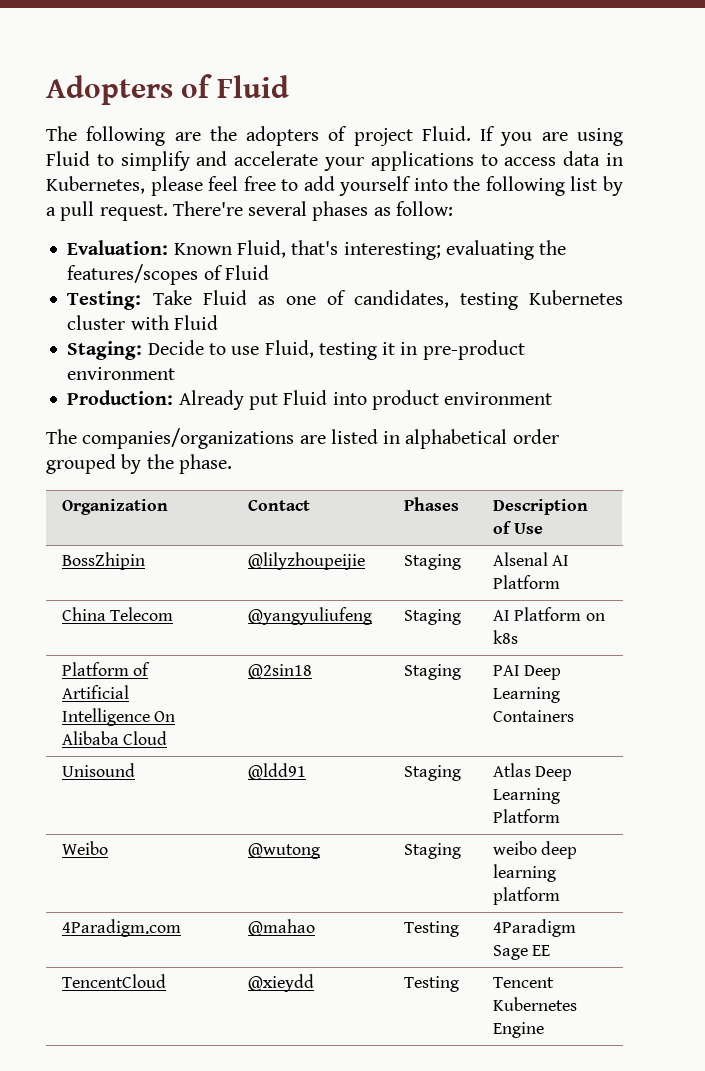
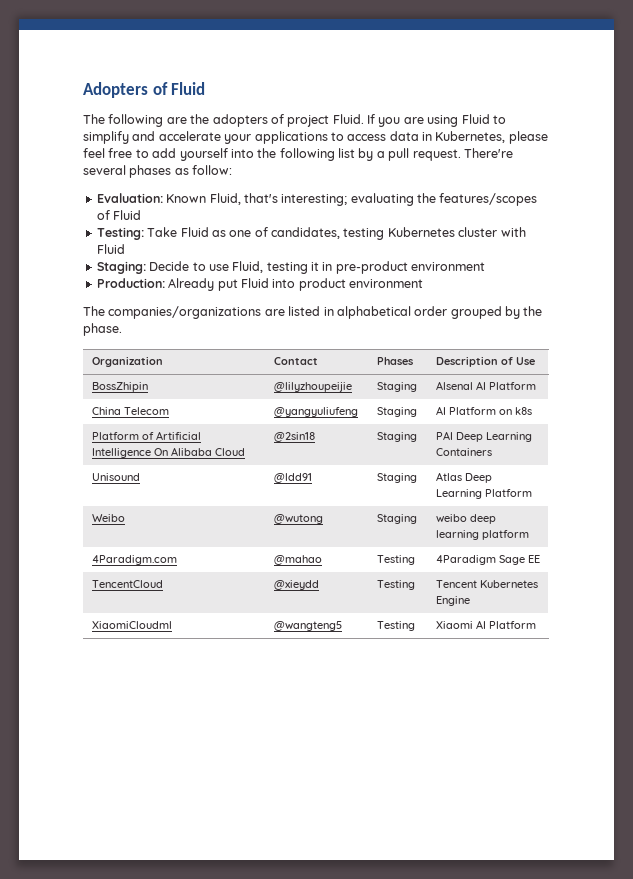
+ XiaomiCloudml | @wangteng5 | Testing | Xiaomi AI Platform

